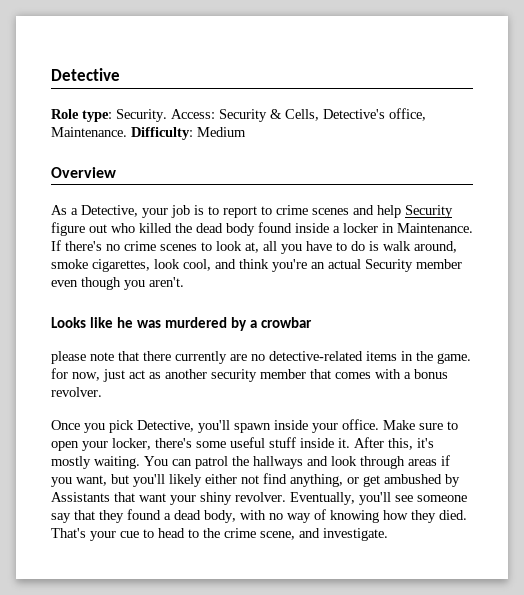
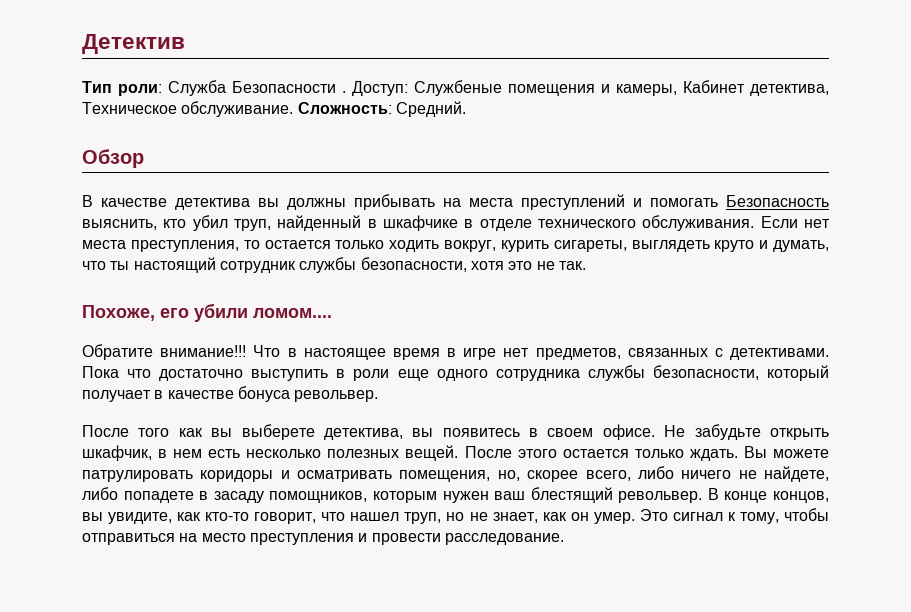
- Detective
- Role type: Security. Access: Security & Cells, Detective's office, Maintenance. Difficulty: Medium
- Overview
- As a Detective, your job is to report to crime scenes and help Security figure out who killed the dead body found inside a locker in Maintenance. If there's no crime scenes to look at, all you have to do is walk around, smoke cigarettes, look cool, and think you're an actual Security member even though you aren't.
- Looks like he was murdered by a crowbar
- please note that there currently are no detective-related items in the game. for now, just act as another security member that comes with a bonus revolver.
- Once you pick Detective, you'll spawn inside your office. Make sure to open your locker, there's some useful stuff inside it. After this, it's mostly waiting. You can patrol the hallways and look through areas if you want, but you'll likely either not find anything, or get ambushed by Assistants that want your shiny revolver. Eventually, you'll see someone say that they found a dead body, with no way of knowing how they died. That's your cue to head to the crime scene, and investigate.
+ Детектив
+ Тип роли: Служба Безопасности . Доступ: Службеные помещения и камеры, Кабинет детектива, Техническое обслуживание. Сложность: Средний.
+ Обзор
+ В качестве детектива вы должны прибывать на места преступлений и помогать Безопасность выяснить, кто убил труп, найденный в шкафчике в отделе технического обслуживания. Если нет места преступления, то остается только ходить вокруг, курить сигареты, выглядеть круто и думать, что ты настоящий сотрудник службы безопасности, хотя это не так.
+ Похоже, его убили ломом....
+ Обратите внимание!!! Что в настоящее время в игре нет предметов, связанных с детективами. Пока что достаточно выступить в роли еще одного сотрудника службы безопасности, который получает в качестве бонуса револьвер.
+ После того как вы выберете детектива, вы появитесь в своем офисе. Не забудьте открыть шкафчик, в нем есть несколько полезных вещей. После этого остается только ждать. Вы можете патрулировать коридоры и осматривать помещения, но, скорее всего, либо ничего не найдете, либо попадете в засаду помощников, которым нужен ваш блестящий револьвер. В конце концов, вы увидите, как кто-то говорит, что нашел труп, но не знает, как он умер. Это сигнал к тому, чтобы отправиться на место преступления и провести расследование.

